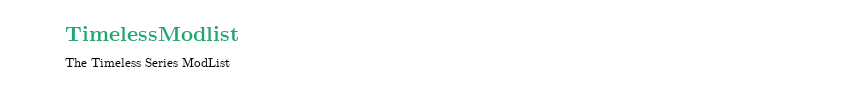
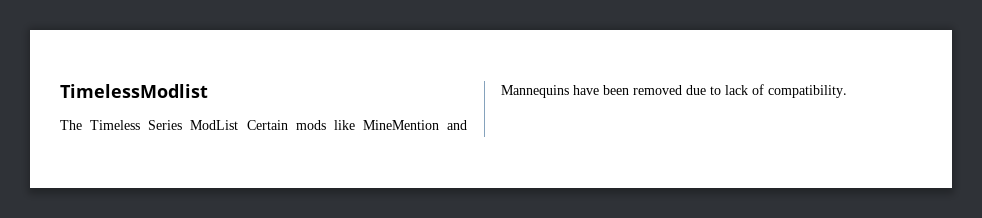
- The Timeless Series ModList
+ The Timeless Series ModList Certain mods like MineMention and Mannequins have been removed due to lack of compatibility.

